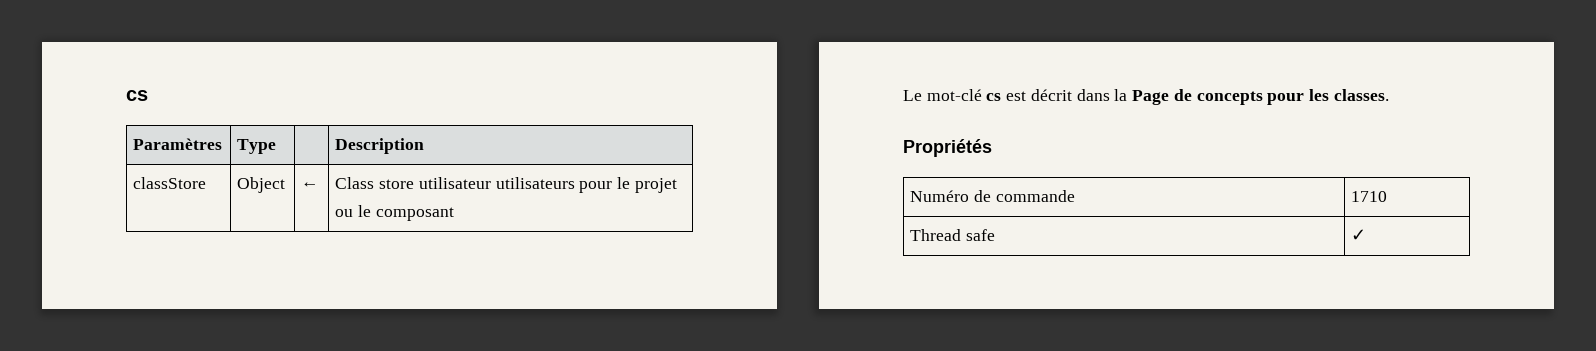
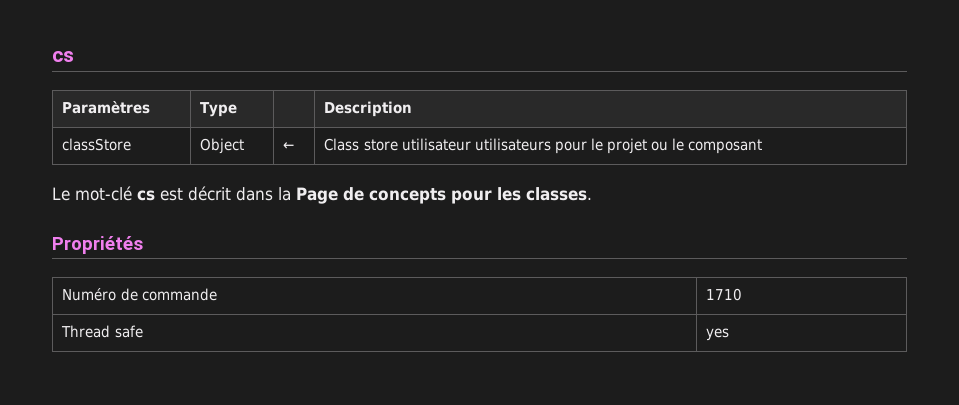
- Thread safe | ✓
+ Thread safe | yes

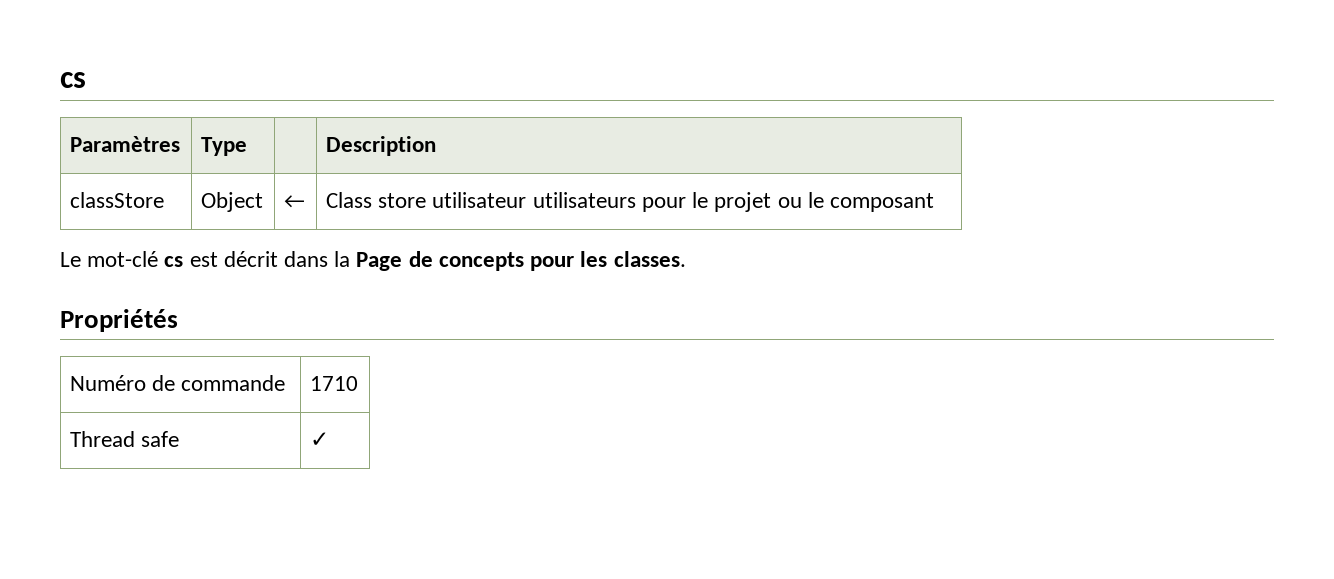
- Thread safe | yes
+ Thread safe | ✓

